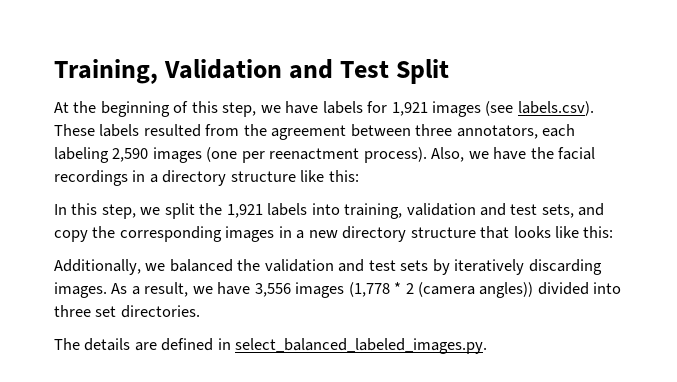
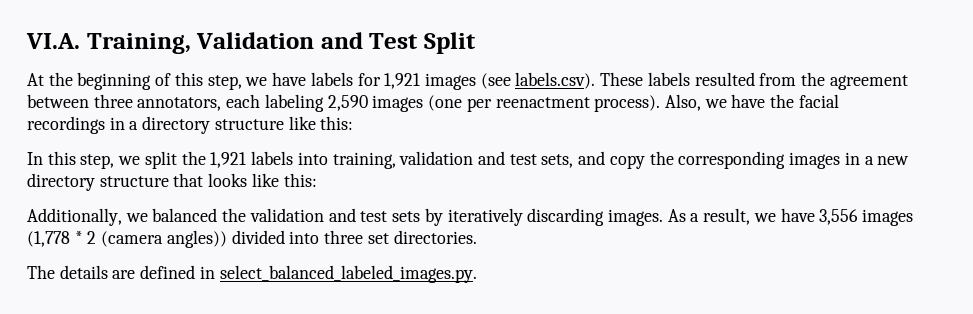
- Training, Validation and Test Split
+ VI.A. Training, Validation and Test Split

